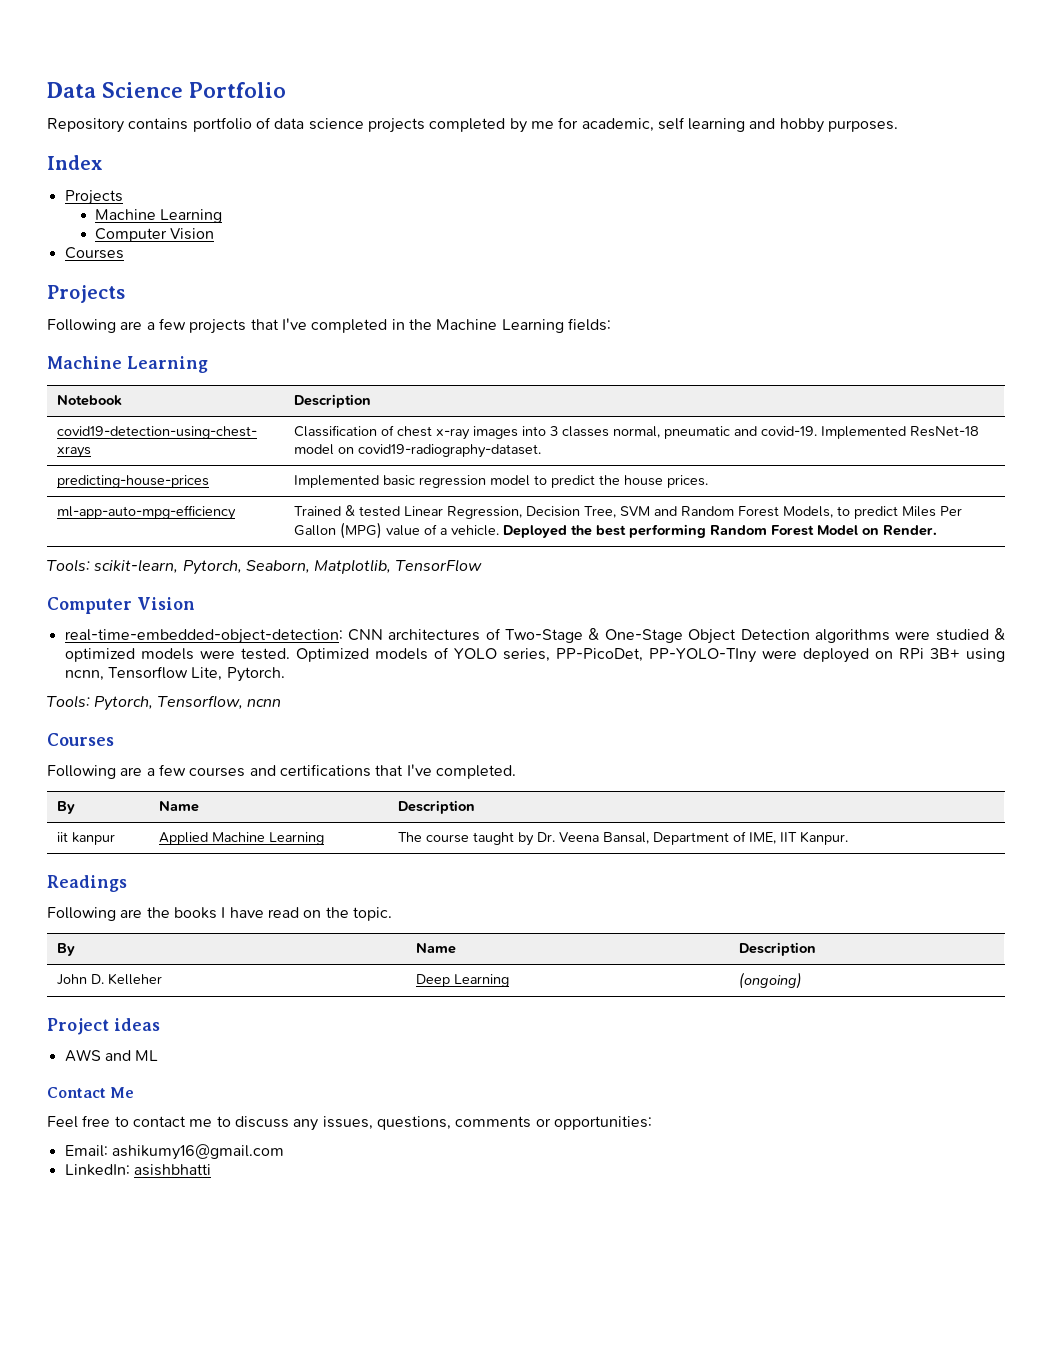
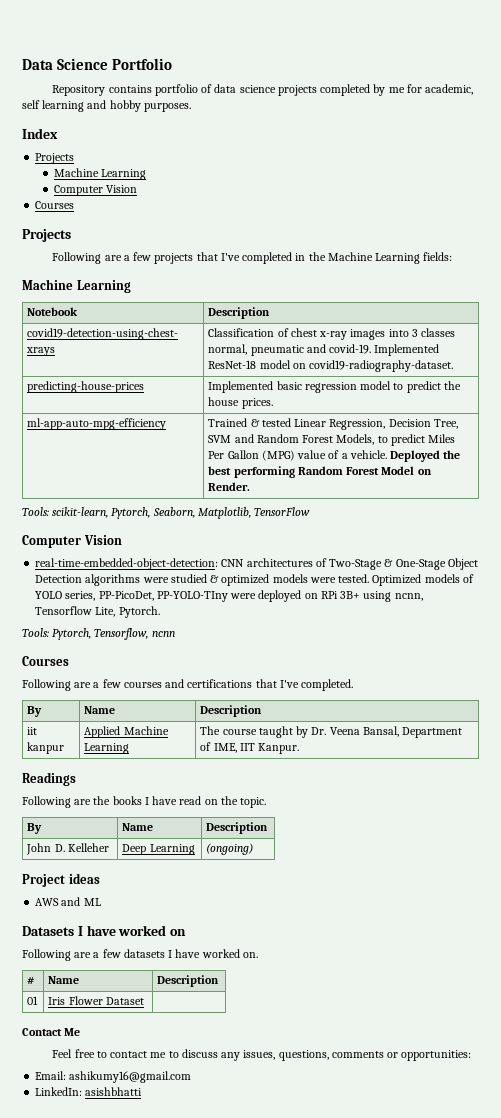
+ Datasets I have worked on
+ Following are a few datasets I have worked on.
+ # | Name | Description
+ 01 | Iris Flower Dataset |

